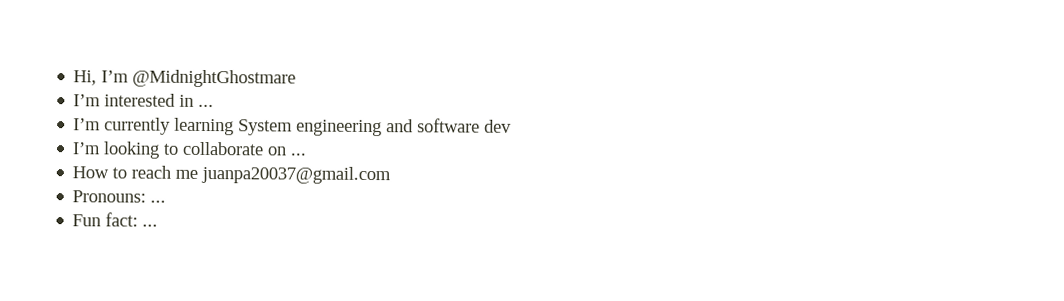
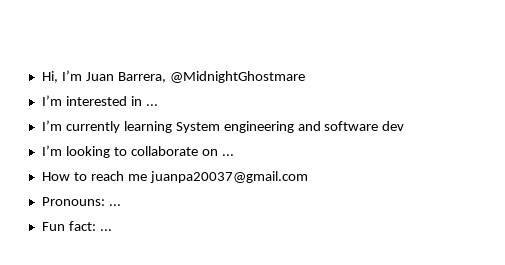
- Hi, I’m @MidnightGhostmare
+ Hi, I’m Juan Barrera, @MidnightGhostmare

